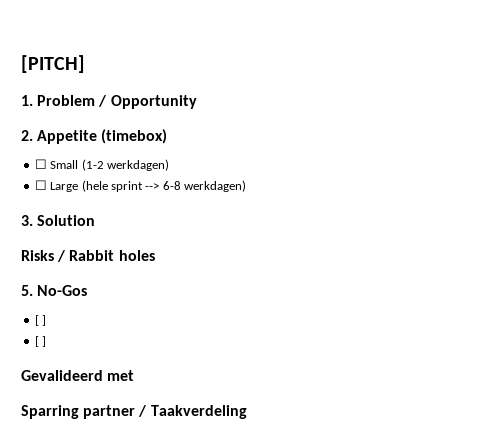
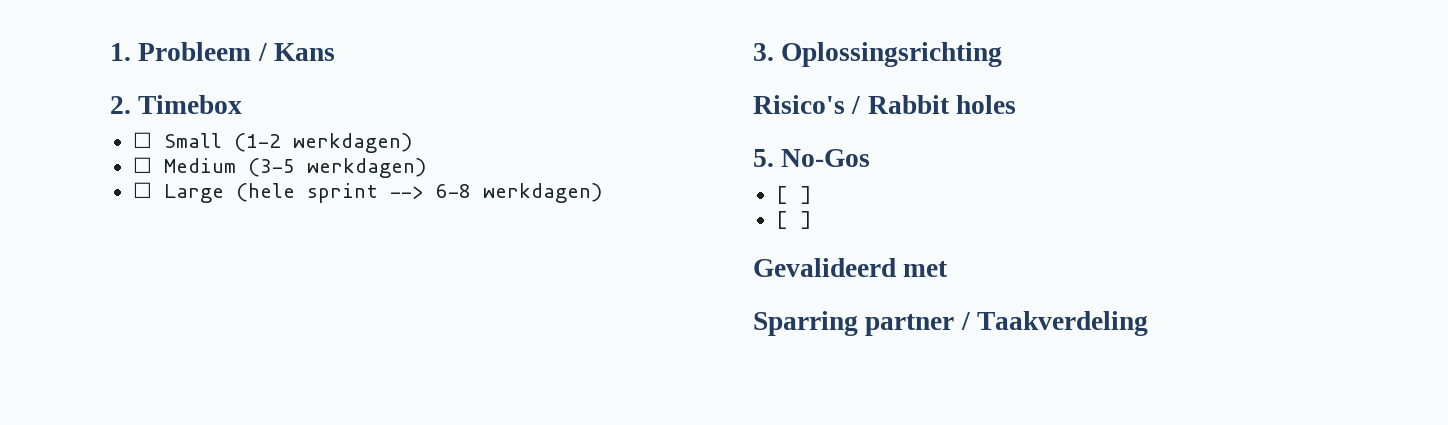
- [PITCH]
- 1. Problem / Opportunity
+ 1. Probleem / Kans
- 2. Appetite (timebox)
+ 2. Timebox
+ ☐ Medium (3-5 werkdagen)
- 3. Solution
- Risks / Rabbit holes
+ 3. Oplossingsrichting
+ Risico's / Rabbit holes

